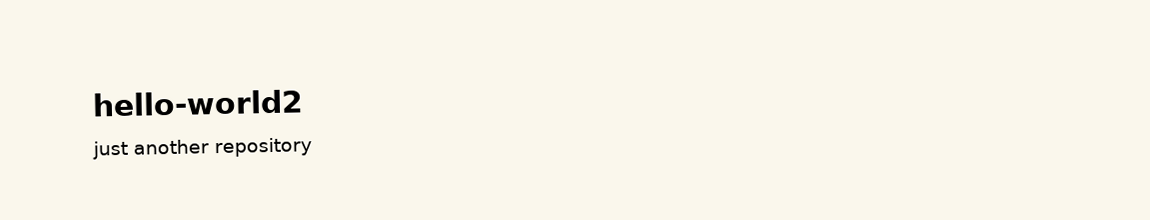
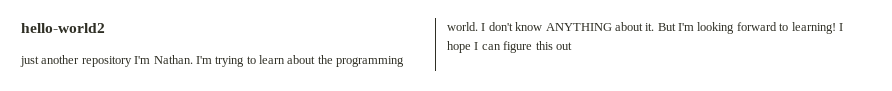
- just another repository
+ just another repository I'm Nathan. I'm trying to learn about the programming world. I don't know ANYTHING about it. But I'm looking forward to learning! I hope I can figure this out

